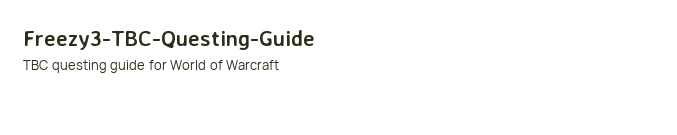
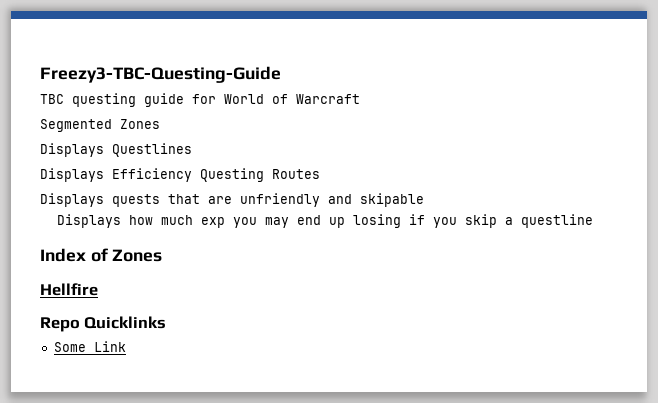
+ Segmented Zones
+ Displays Questlines
+ Displays Efficiency Questing Routes
+ Displays quests that are unfriendly and skipable
+ Displays how much exp you may end up losing if you skip a questline
+ Index of Zones
+ Hellfire
+ Repo Quicklinks
+ Some Link

